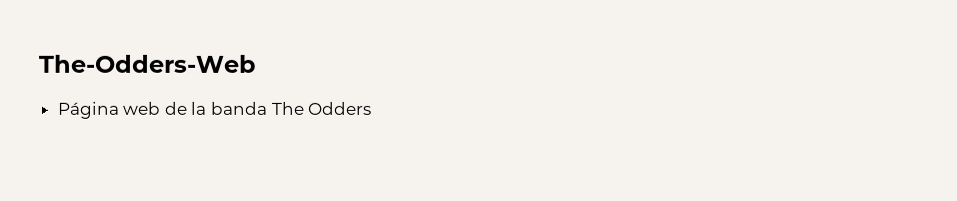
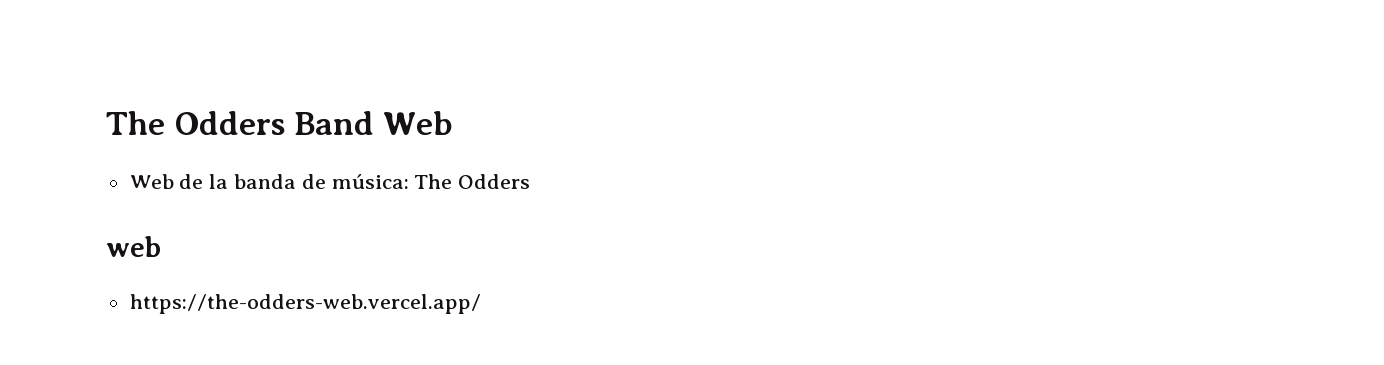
- The-Odders-Web
- Página web de la banda The Odders
+ The Odders Band Web
+ Web de la banda de música: The Odders
+ web
+ https://the-odders-web.vercel.app/

